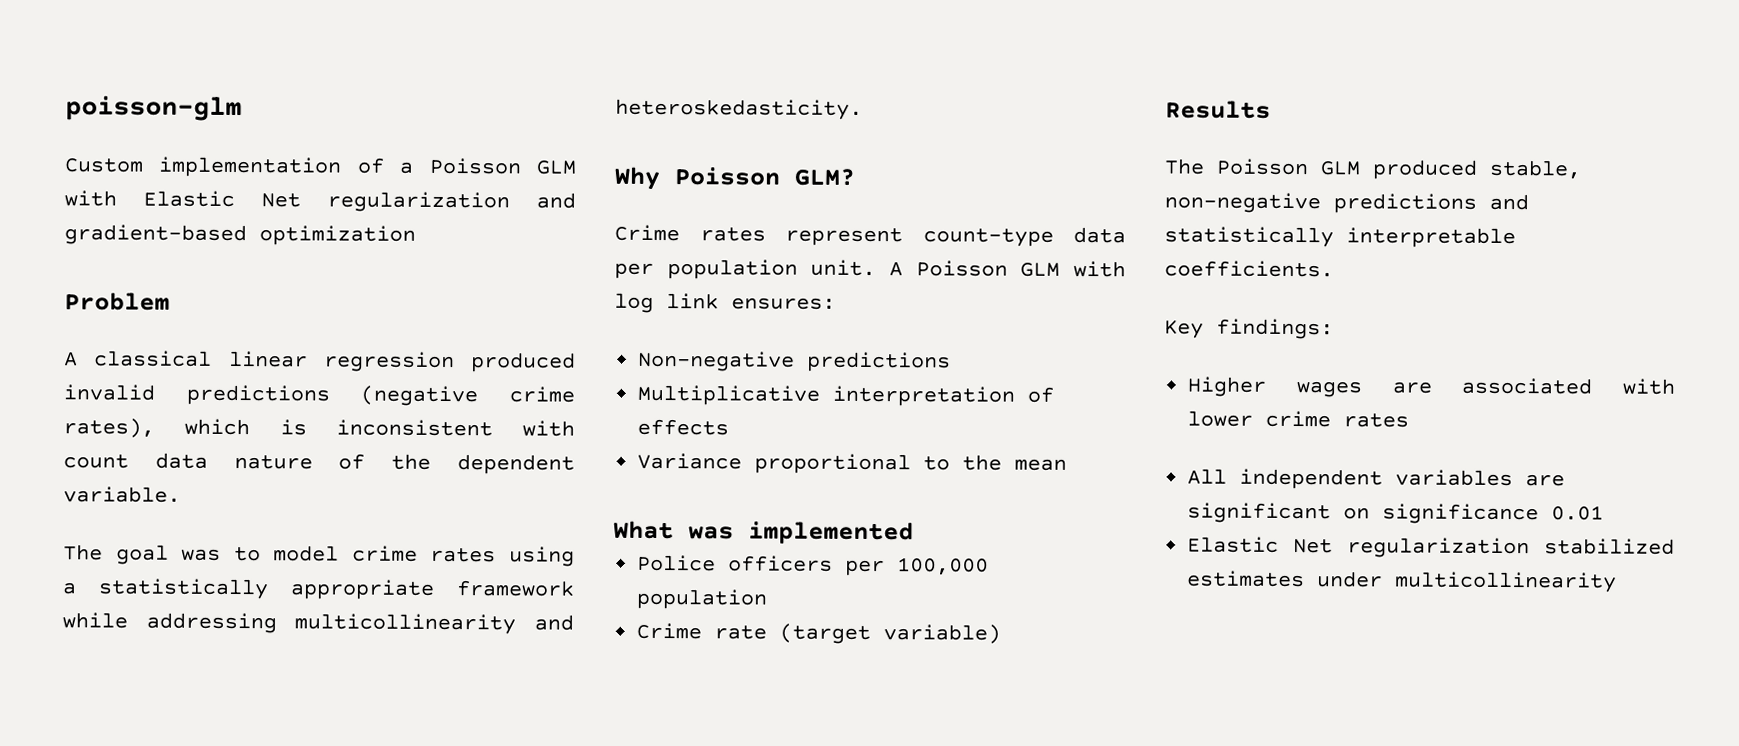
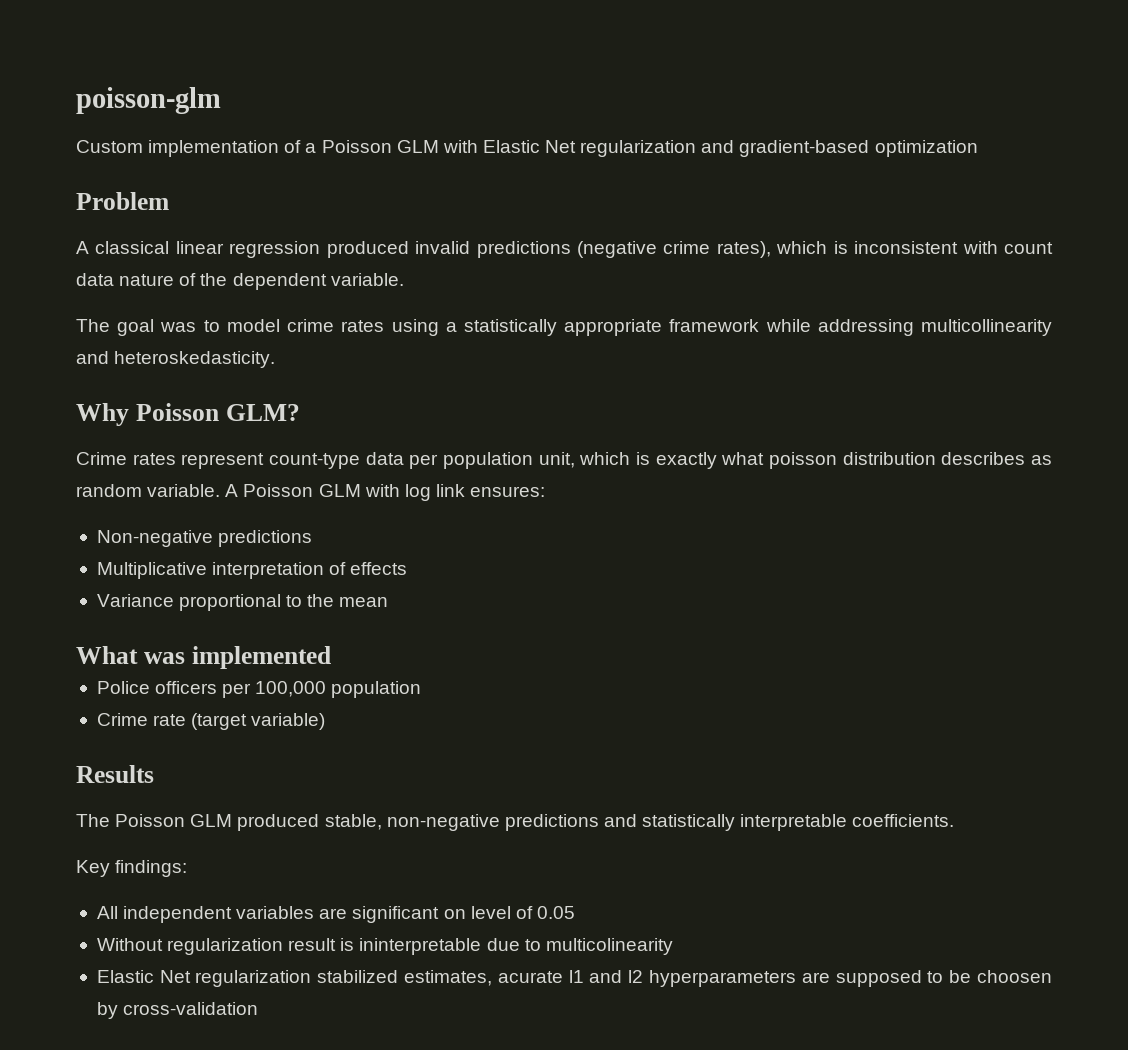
- Crime rates represent count-type data per population unit.
+ Crime rates represent count-type data per population unit, which is exactly what poisson distribution describes as random variable.
- Higher wages are associated with lower crime rates
- All independent variables are significant on significance 0.01
- Elastic Net regularization stabilized estimates under multicollinearity
+ All independent variables are significant on level of 0.05
+ Without regularization result is ininterpretable due to multicolinearity
+ Elastic Net regularization stabilized estimates, acurate l1 and l2 hyperparameters are supposed to be choosen by cross-validation

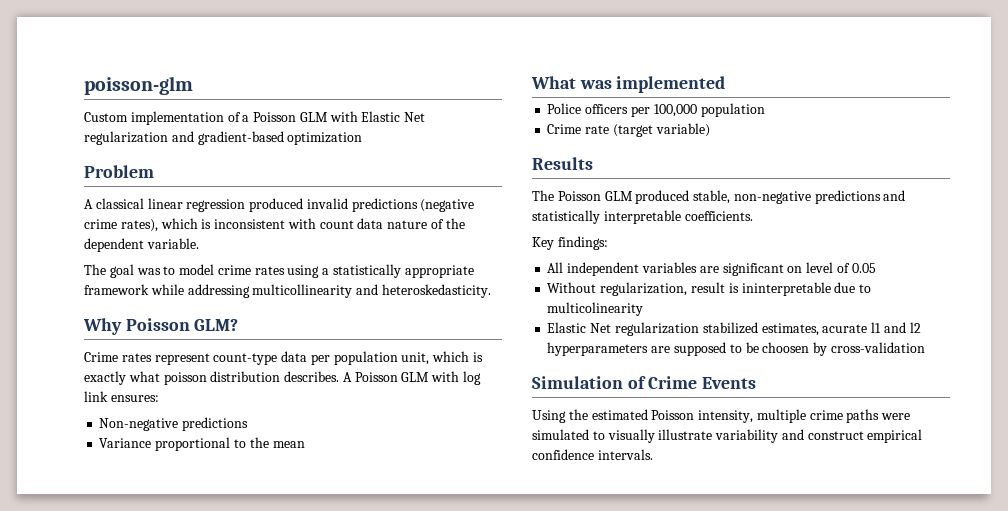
- Crime rates represent count-type data per population unit, which is exactly what poisson distribution describes as random variable.
+ Crime rates represent count-type data per population unit, which is exactly what poisson distribution describes.
- Multiplicative interpretation of effects
- Without regularization result is ininterpretable due to multicolinearity
+ Without regularization, result is ininterpretable due to multicolinearity
+ Simulation of Crime Events
+ Using the estimated Poisson intensity, multiple crime paths were simulated to visually illustrate variability and construct empirical confidence intervals.

